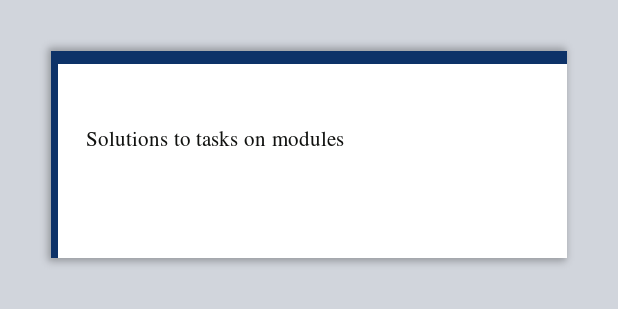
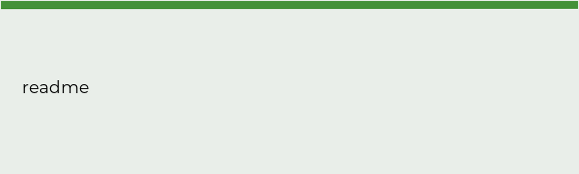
- Solutions to tasks on modules
+ readme

